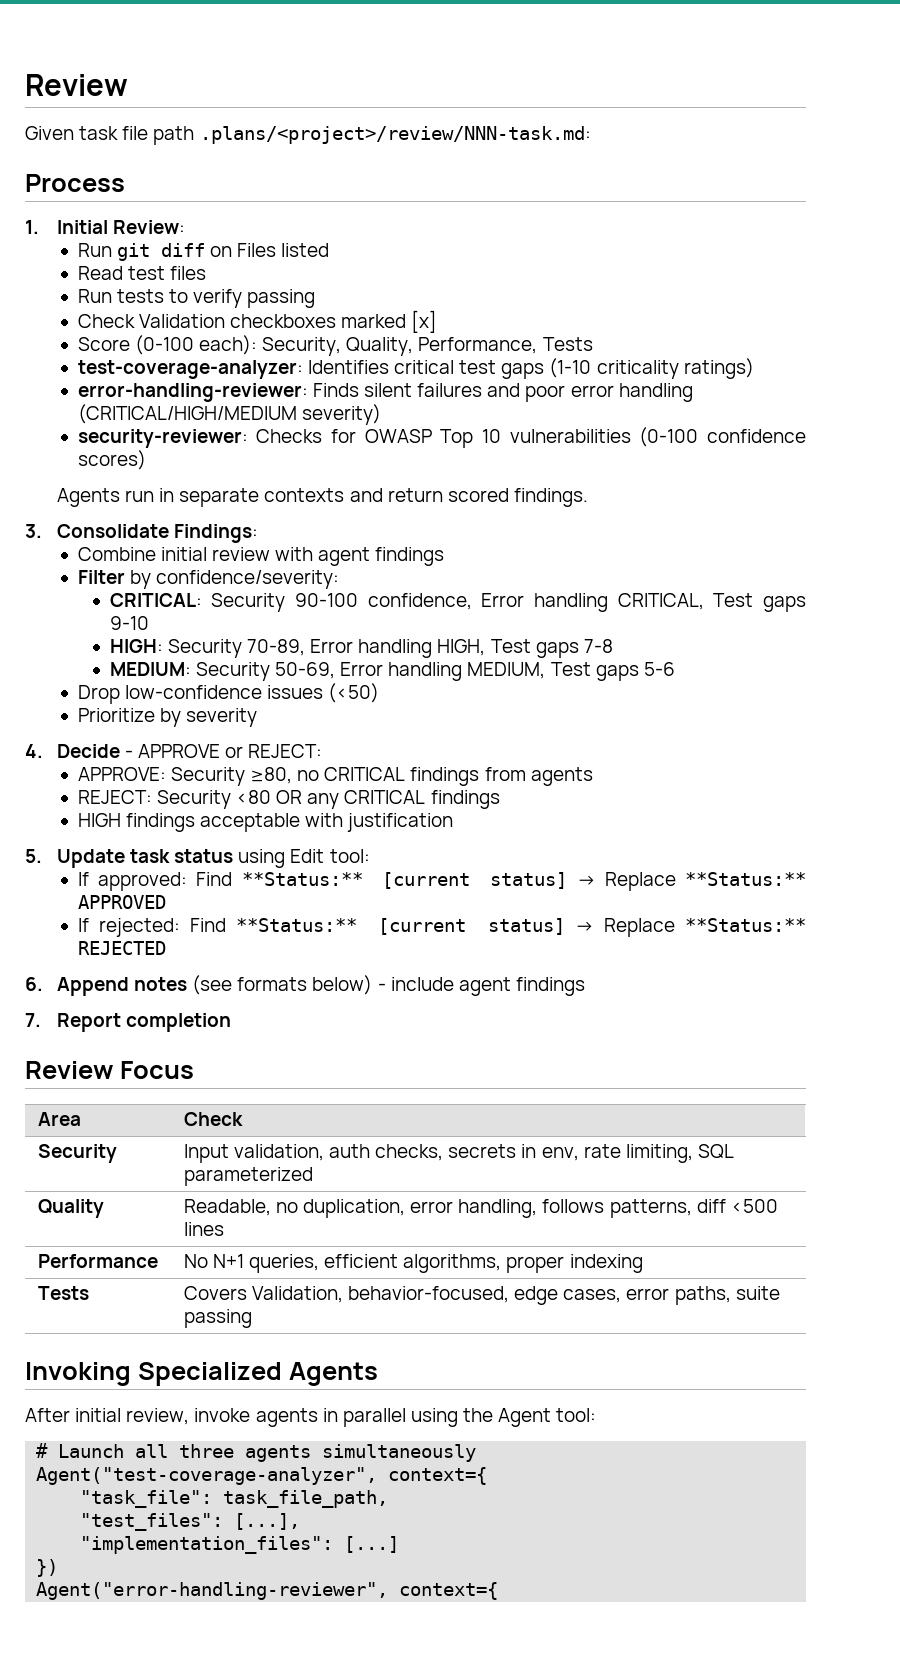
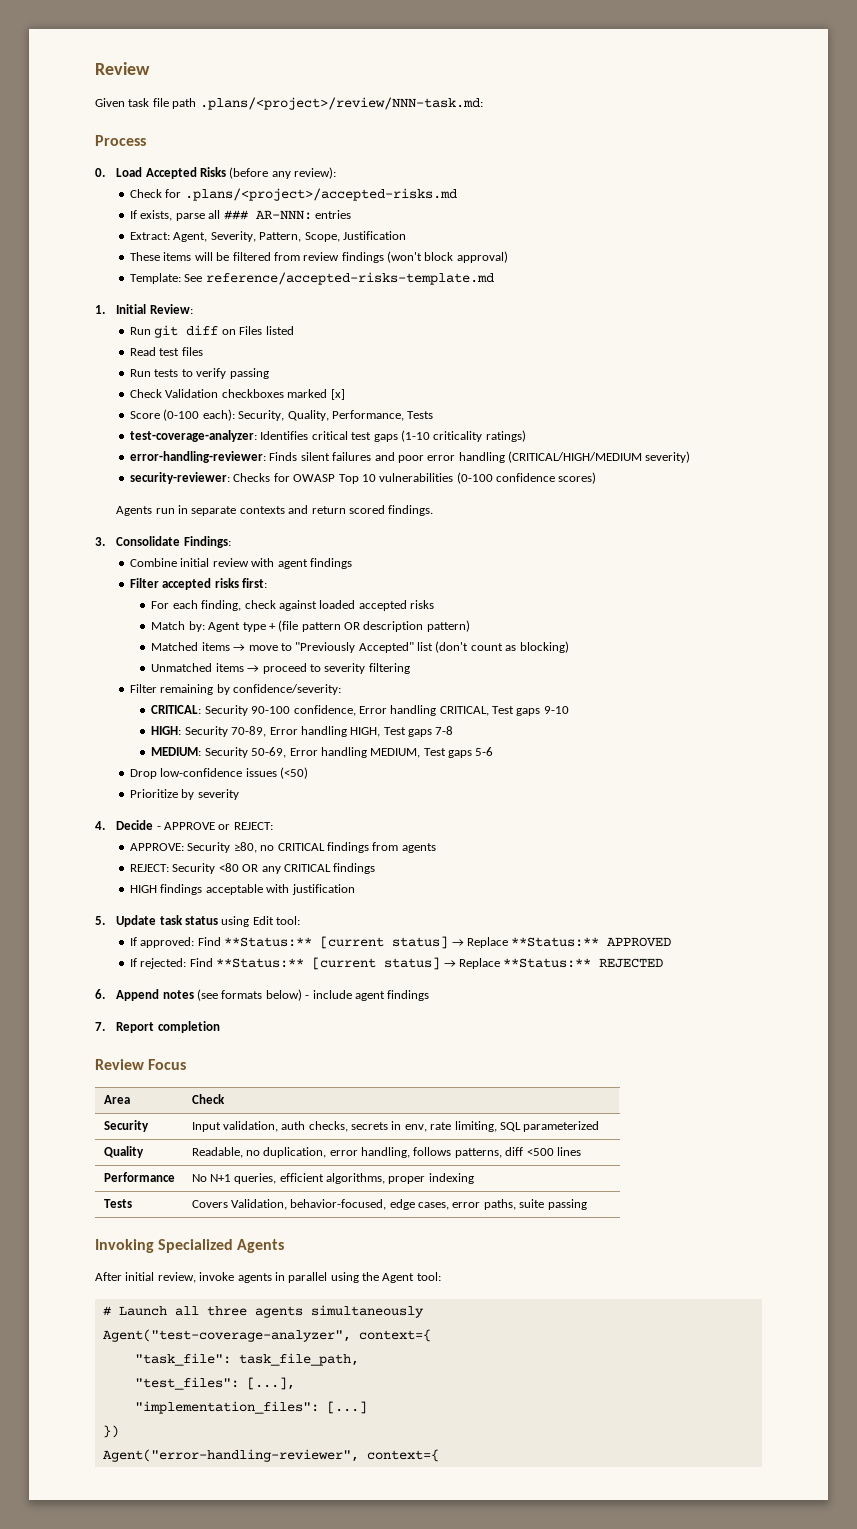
+ 0. Load Accepted Risks (before any review):
+ Check for .plans/<project>/accepted-risks.md
+ If exists, parse all ### AR-NNN: entries
+ Extract: Agent, Severity, Pattern, Scope, Justification
+ These items will be filtered from review findings (won't block approval)
+ Template: See reference/accepted-risks-template.md
- Filter by confidence/severity:
+ Filter accepted risks first:
+ For each finding, check against loaded accepted risks
+ Match by: Agent type + (file pattern OR description pattern)
+ Matched items → move to "Previously Accepted" list (don't count as blocking)
+ Unmatched items → proceed to severity filtering
+ Filter remaining by confidence/severity:

